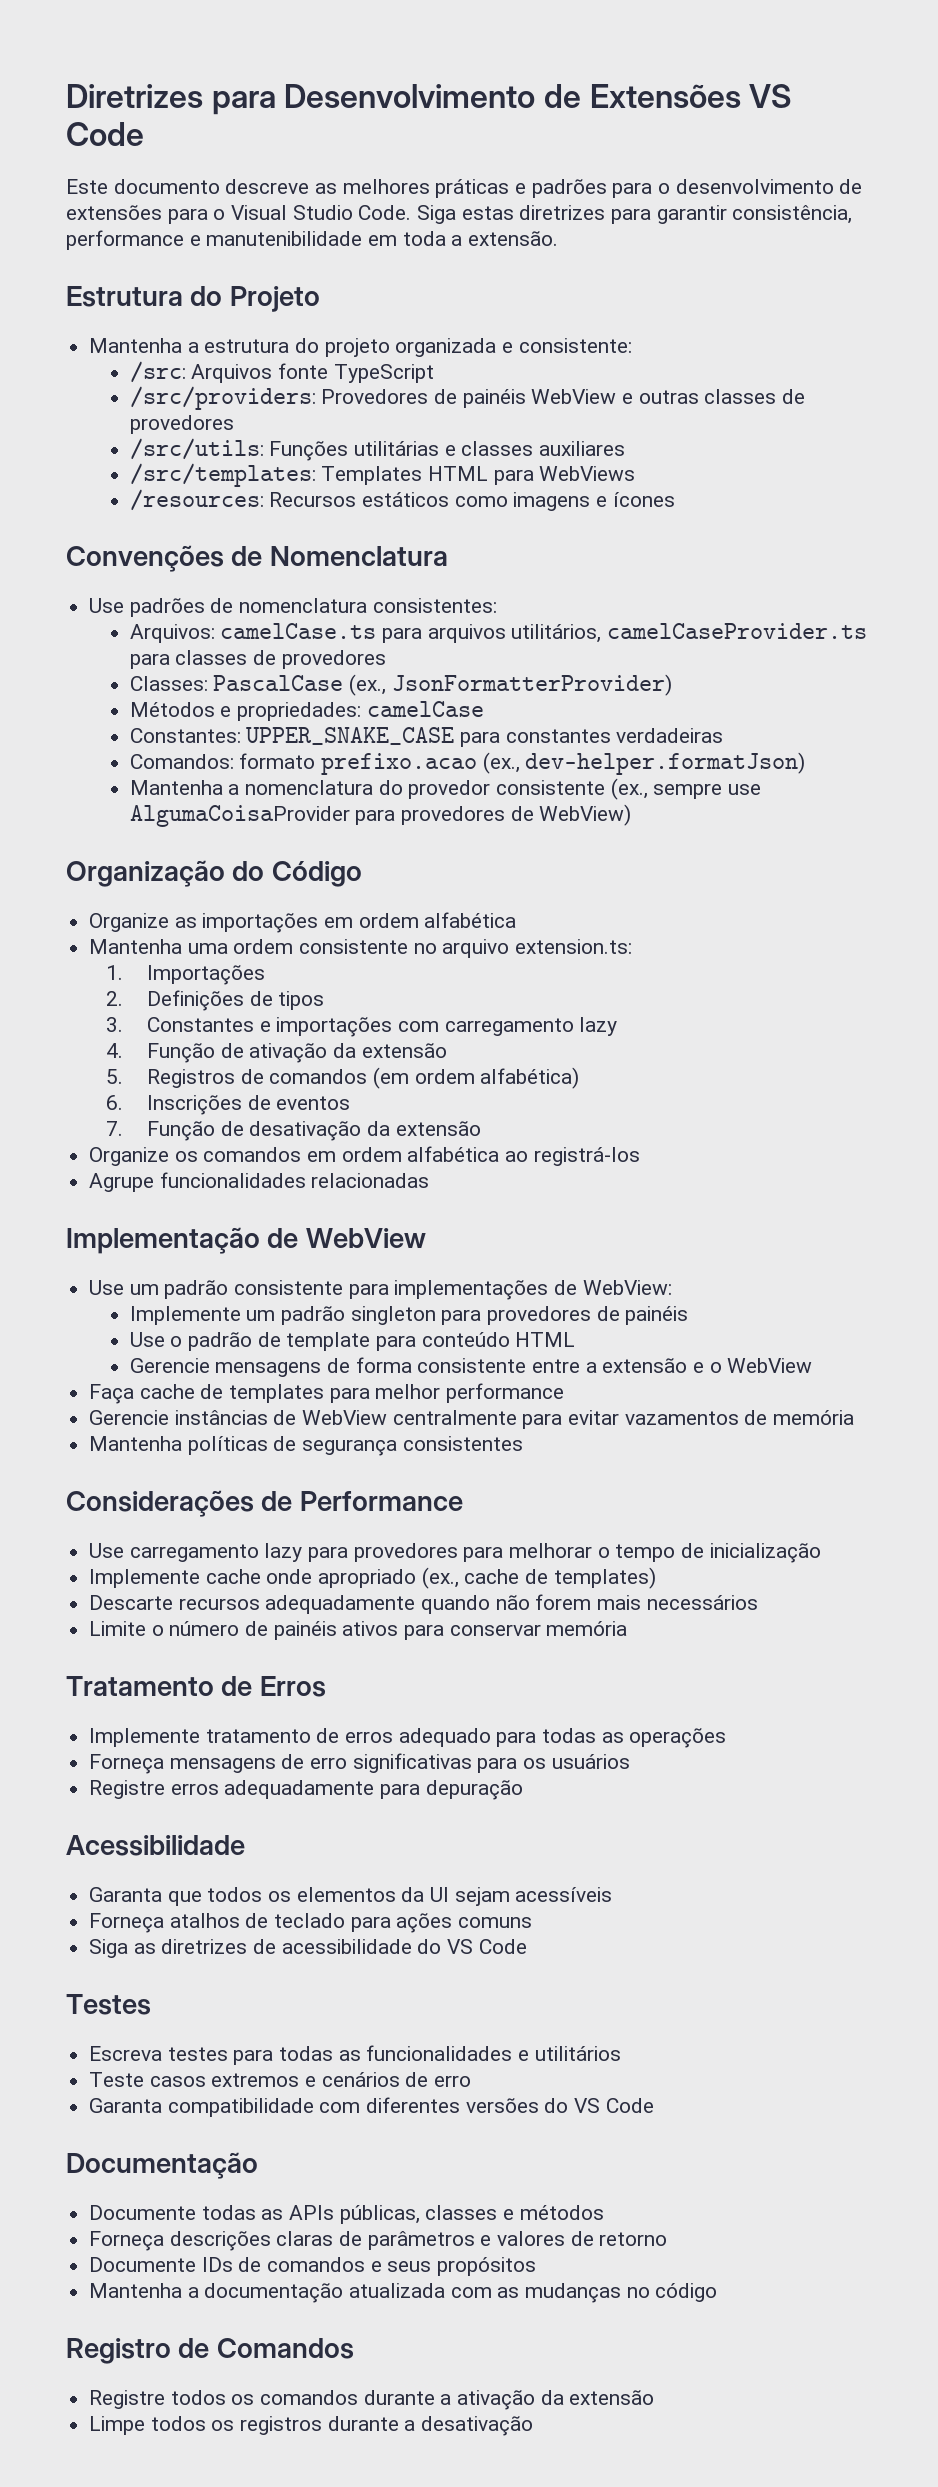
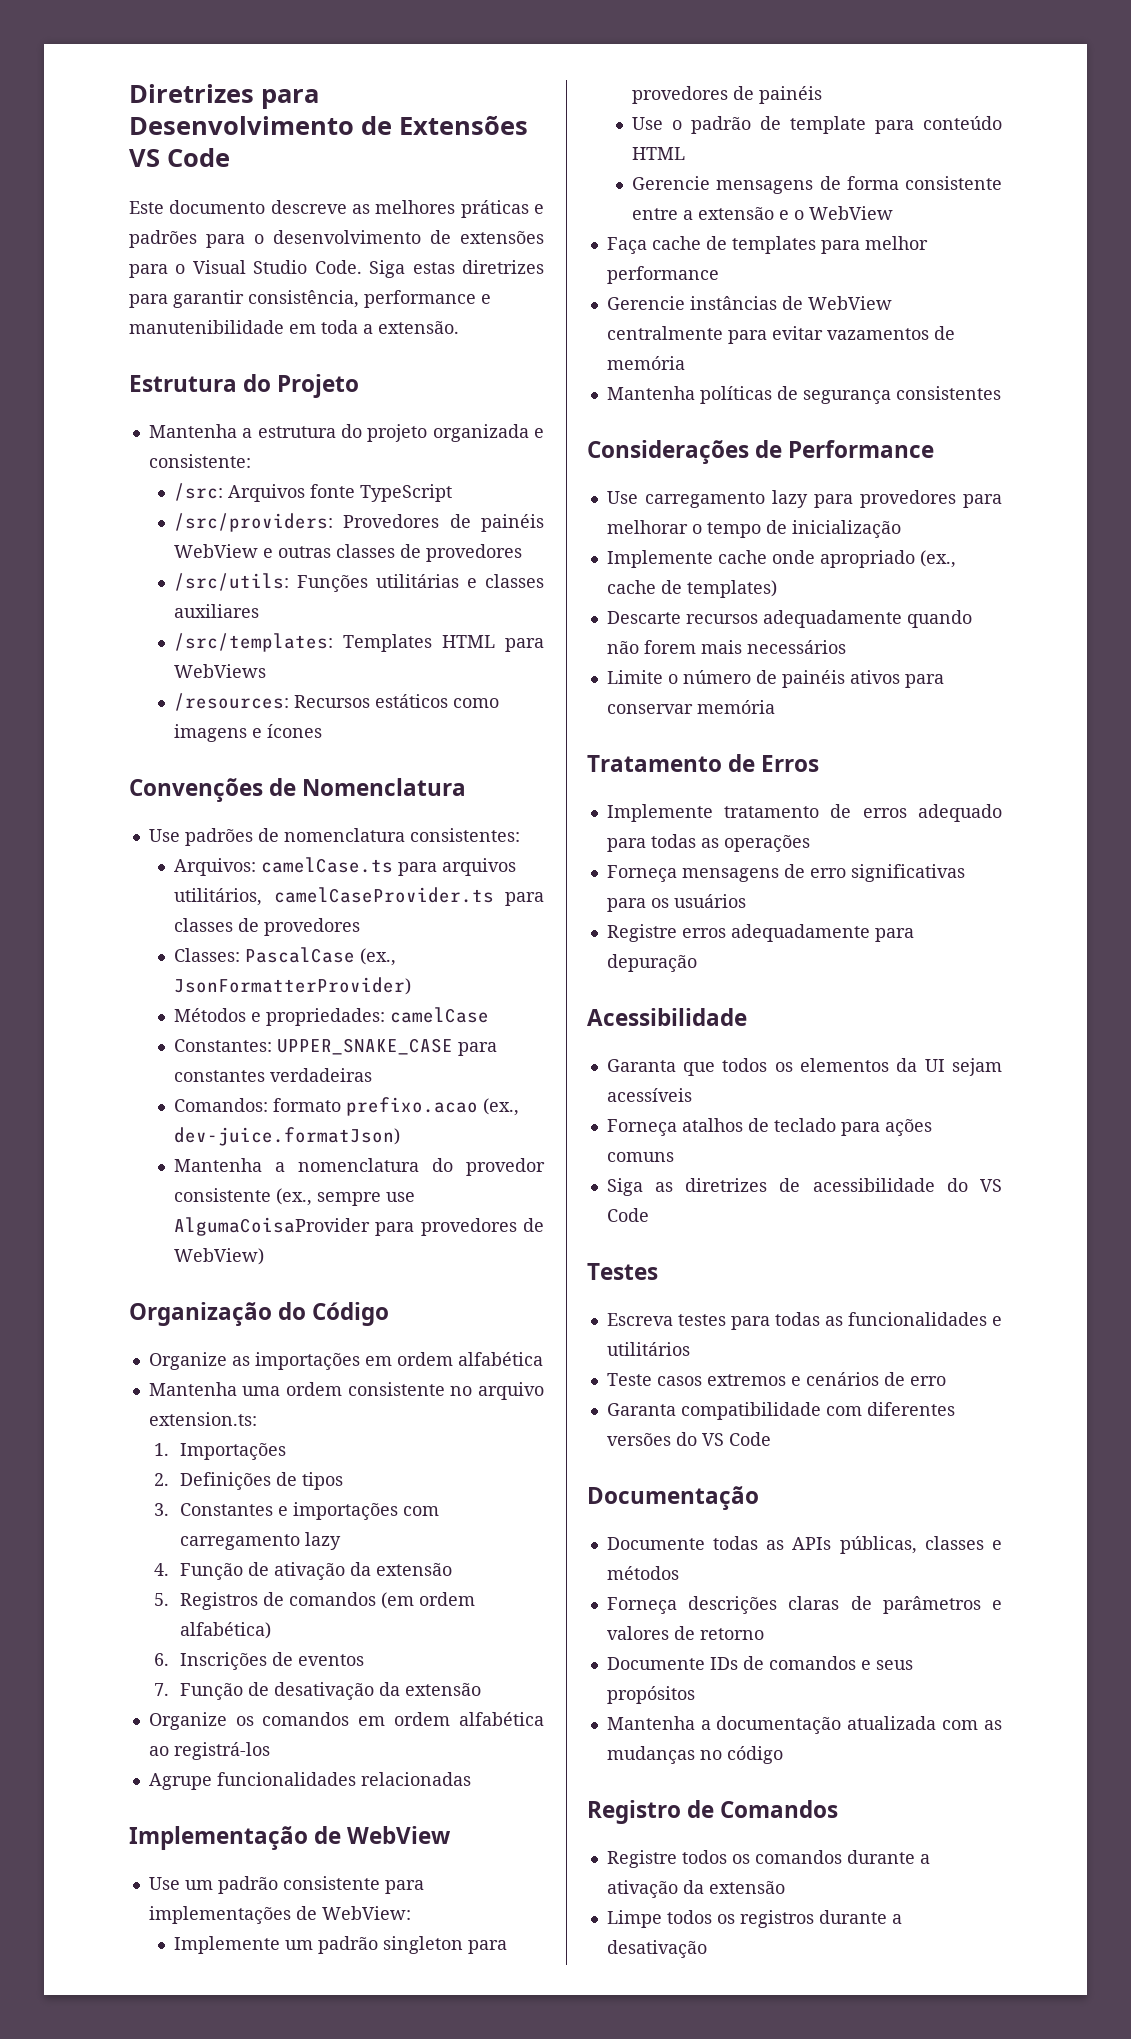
- Comandos: formato prefixo.acao (ex., dev-helper.formatJson)
+ Comandos: formato prefixo.acao (ex., dev-juice.formatJson)

